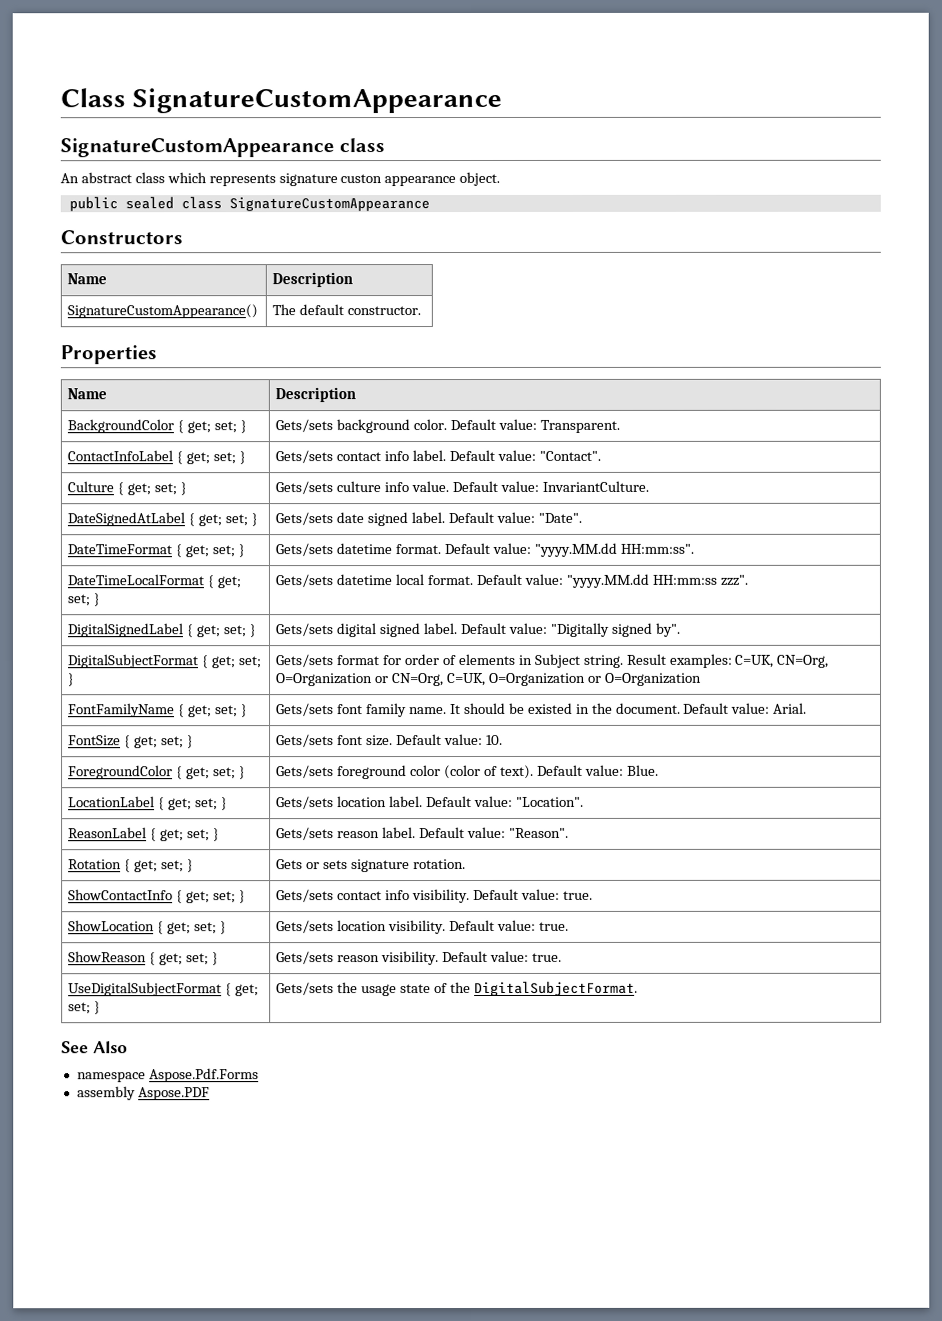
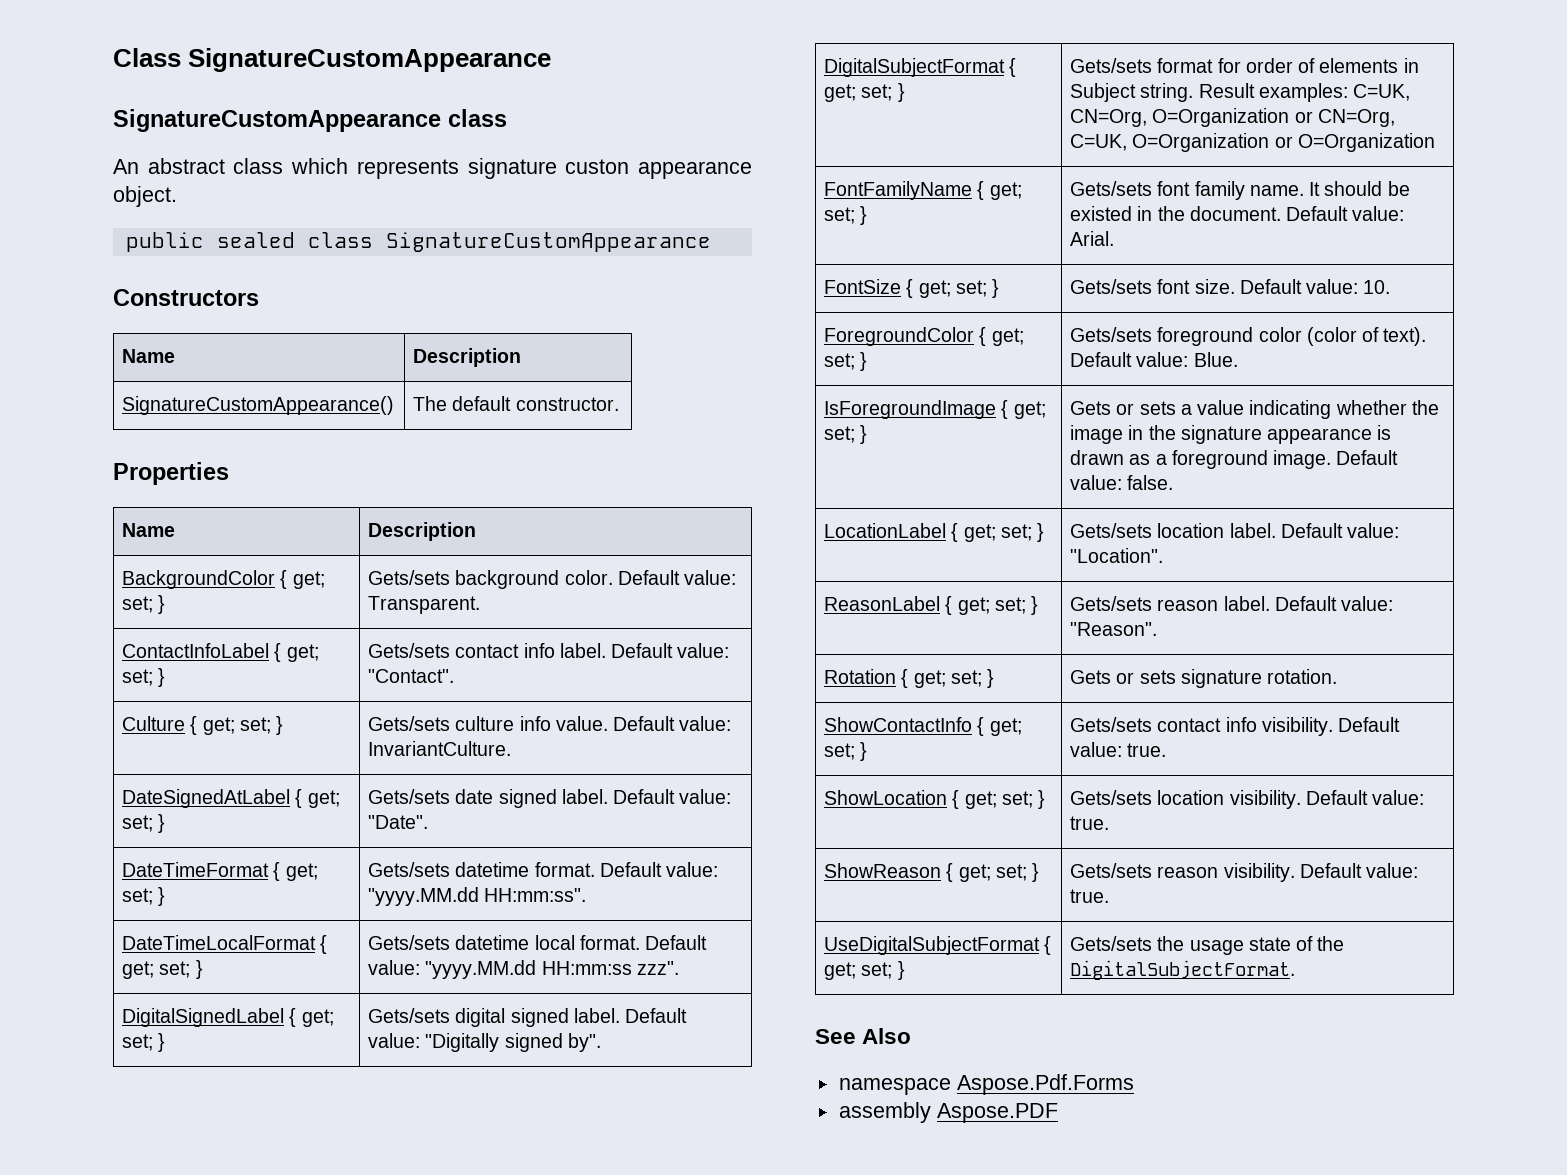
+ IsForegroundImage { get; set; } | Gets or sets a value indicating whether the image in the signature appearance is drawn as a foreground image. Default value: false.

